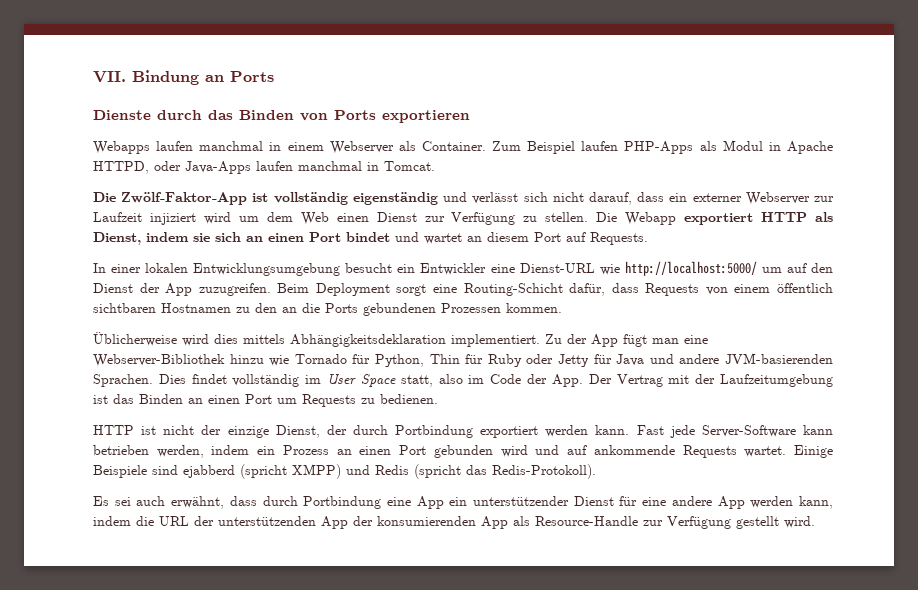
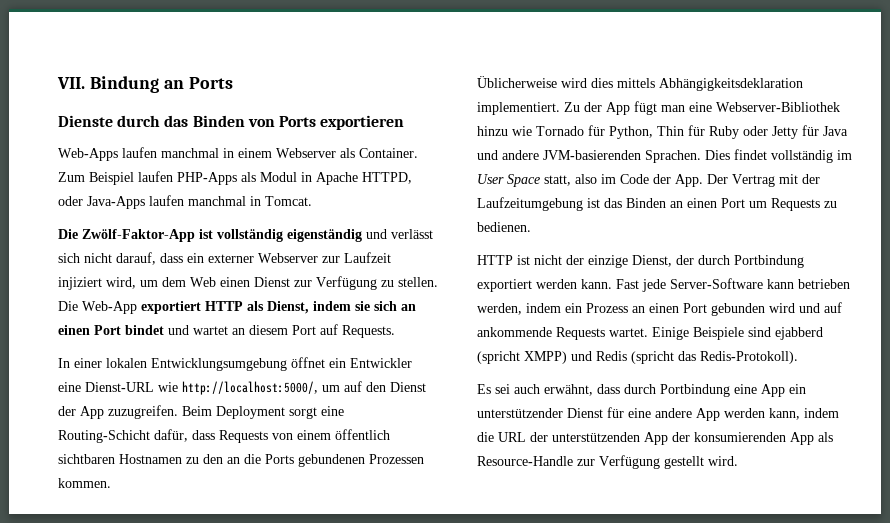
- Webapps laufen manchmal in einem Webserver als Container.
+ Web-Apps laufen manchmal in einem Webserver als Container.
- Die Zwölf-Faktor-App ist vollständig eigenständig und verlässt sich nicht darauf, dass ein externer Webserver zur Laufzeit injiziert wird um dem Web einen Dienst zur Verfügung zu stellen.
+ Die Zwölf-Faktor-App ist vollständig eigenständig und verlässt sich nicht darauf, dass ein externer Webserver zur Laufzeit injiziert wird, um dem Web einen Dienst zur Verfügung zu stellen.
- Die Webapp exportiert HTTP als Dienst, indem sie sich an einen Port bindet und wartet an diesem Port auf Requests.
+ Die Web-App exportiert HTTP als Dienst, indem sie sich an einen Port bindet und wartet an diesem Port auf Requests.
- In einer lokalen Entwicklungsumgebung besucht ein Entwickler eine Dienst-URL wie http://localhost:5000/ um auf den Dienst der App zuzugreifen.
+ In einer lokalen Entwicklungsumgebung öffnet ein Entwickler eine Dienst-URL wie http://localhost:5000/, um auf den Dienst der App zuzugreifen.

